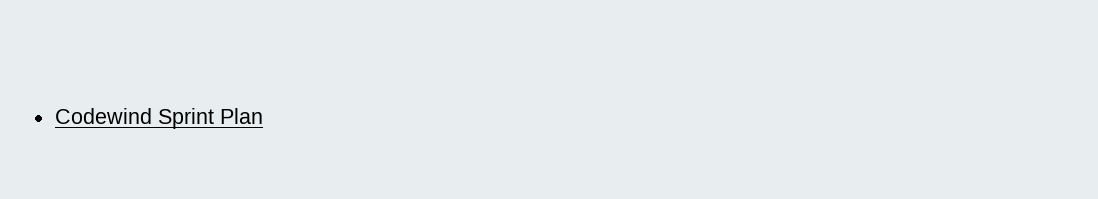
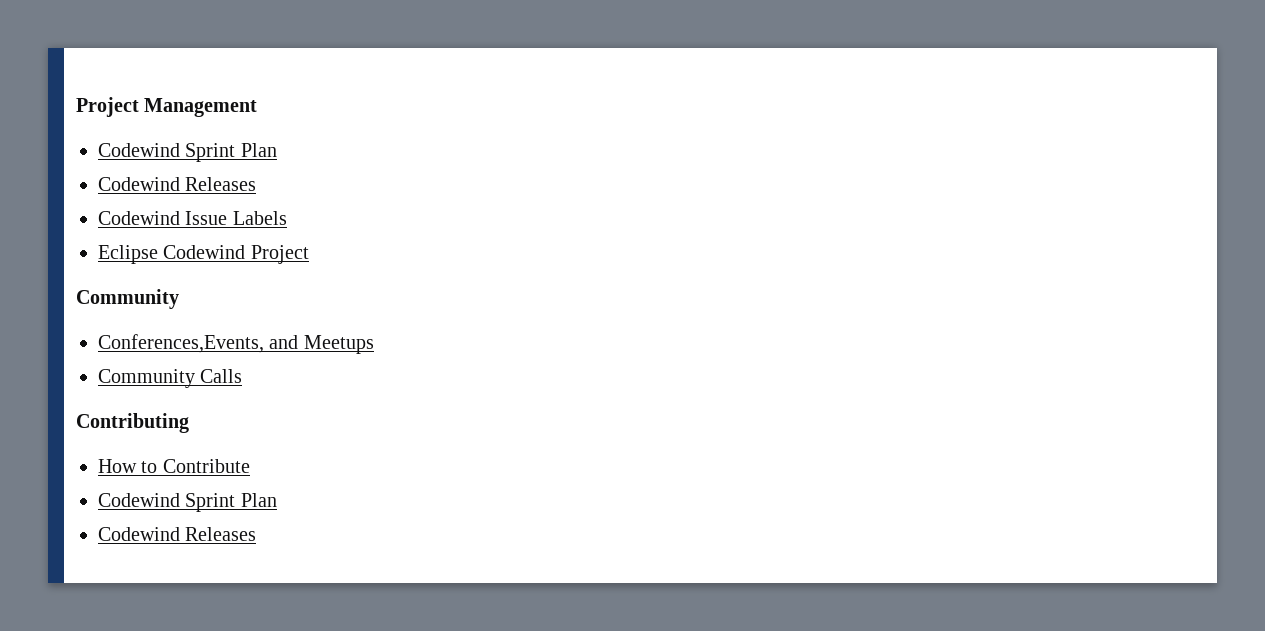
+ Project Management
  Codewind Sprint Plan
+ Codewind Releases
+ Codewind Issue Labels
+ Eclipse Codewind Project
+ Community
+ Conferences,Events, and Meetups
+ Community Calls
+ Contributing
+ How to Contribute
+ Codewind Sprint Plan
+ Codewind Releases

